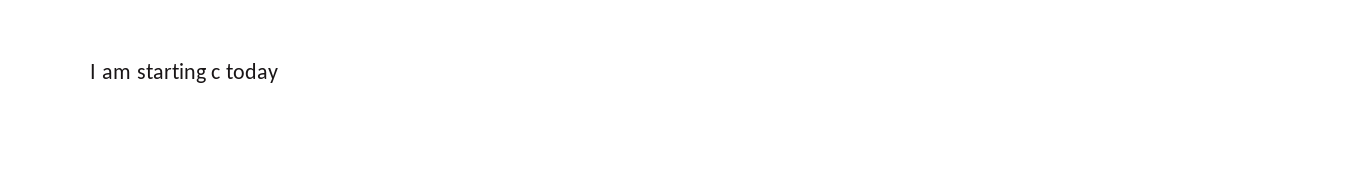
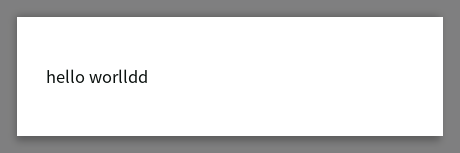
- I am starting c today
+ hello worlldd

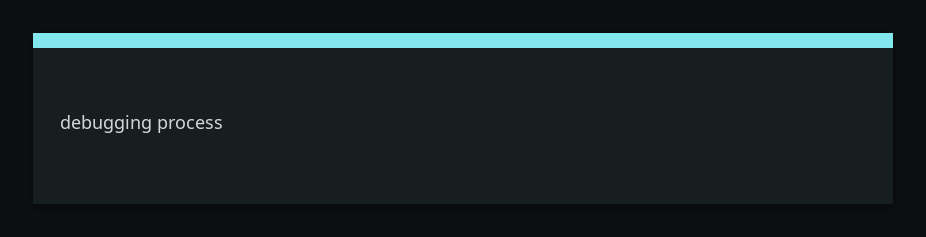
- hello worlldd
+ debugging process

